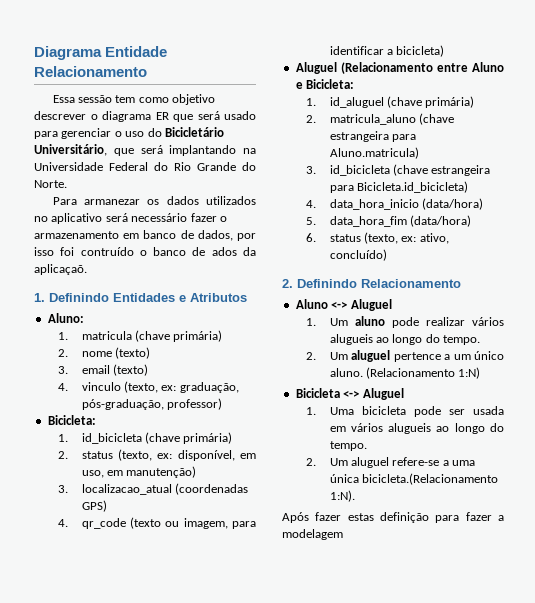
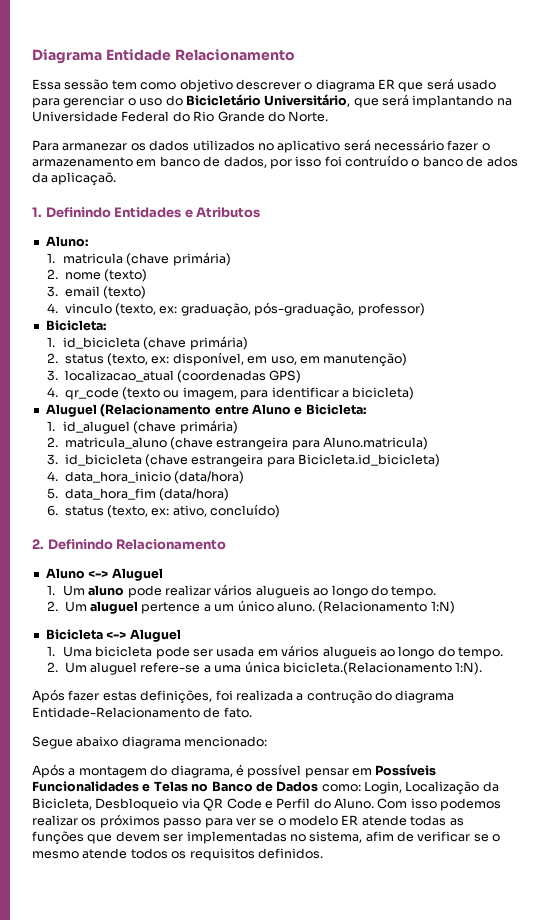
- Após fazer estas definição para fazer a modelagem
+ Após fazer estas definições, foi realizada a contrução do diagrama Entidade-Relacionamento de fato.
+ Segue abaixo diagrama mencionado:
+ Após a montagem do diagrama, é possível pensar em Possíveis Funcionalidades e Telas no Banco de Dados como: Login, Localização da Bicicleta, Desbloqueio via QR Code e Perfil do Aluno. Com isso podemos realizar os próximos passo para ver se o modelo ER atende todas as funções que devem ser implementadas no sistema, afim de verificar se o mesmo atende todos os requisitos definidos.

